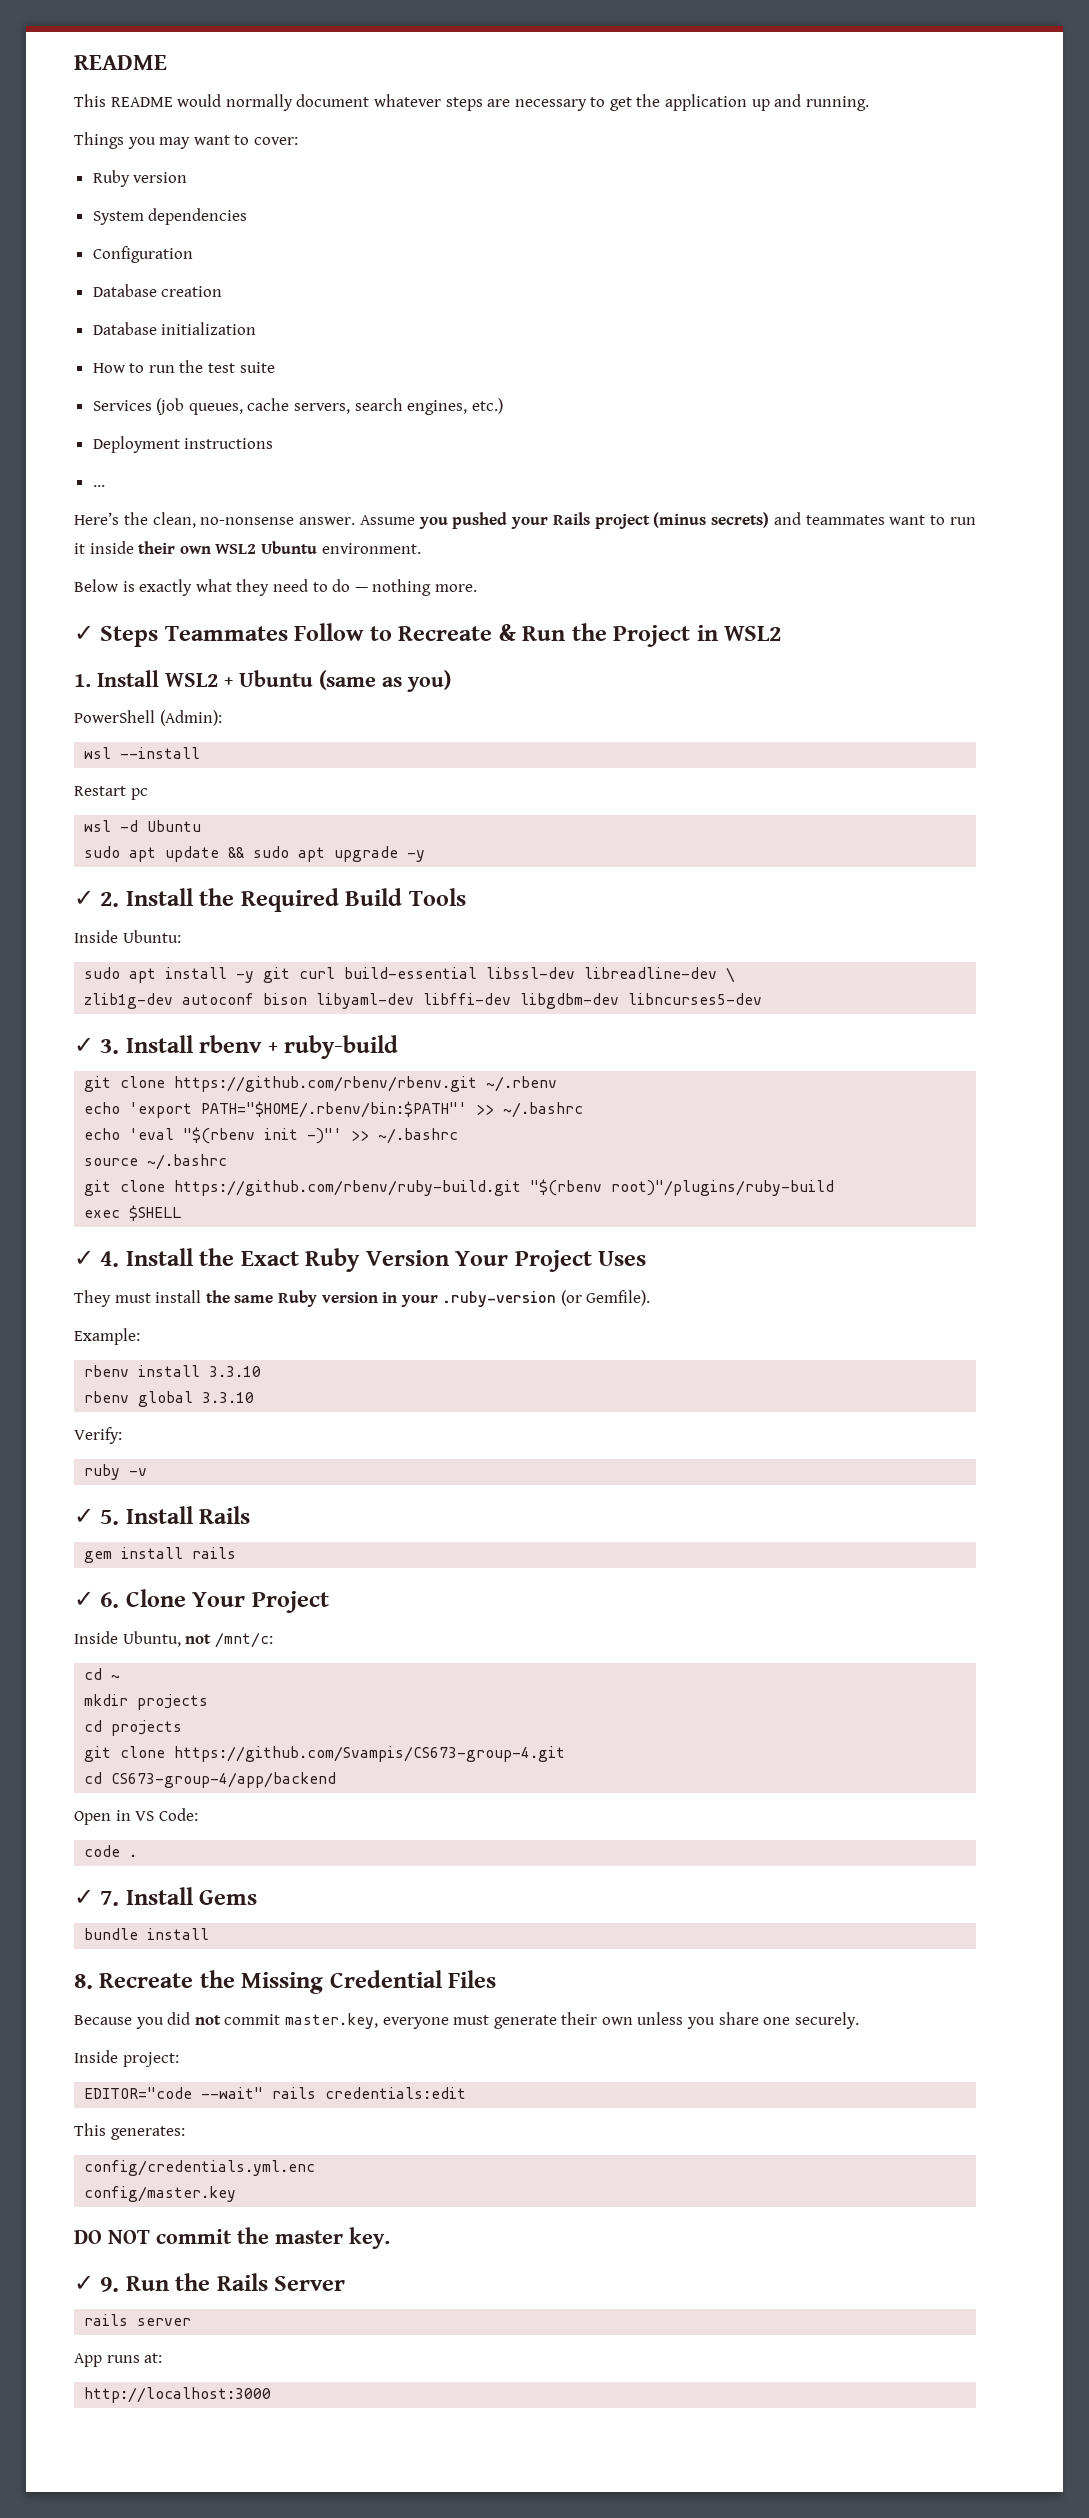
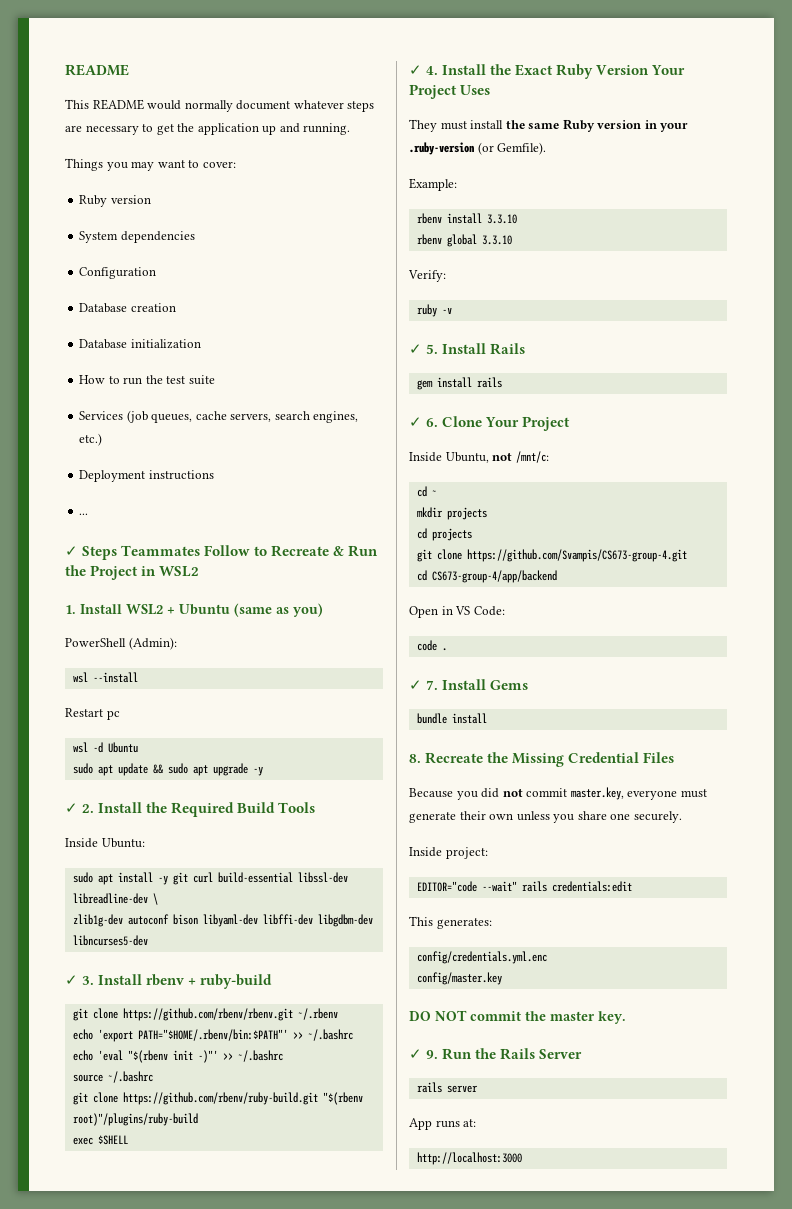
- Here’s the clean, no-nonsense answer. Assume you pushed your Rails project (minus secrets) and teammates want to run it inside their own WSL2 Ubuntu environment.
- Below is exactly what they need to do — nothing more.

